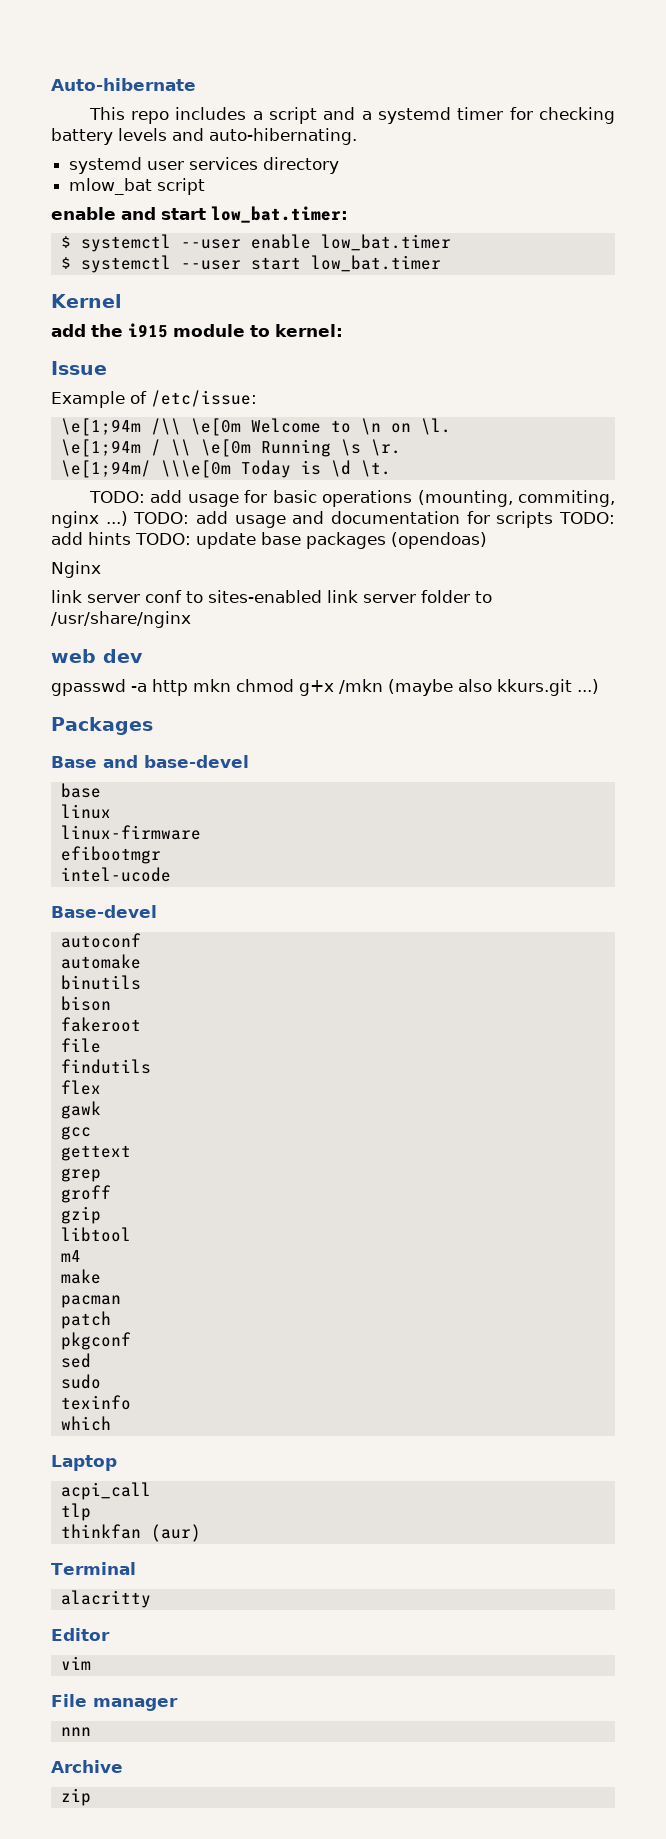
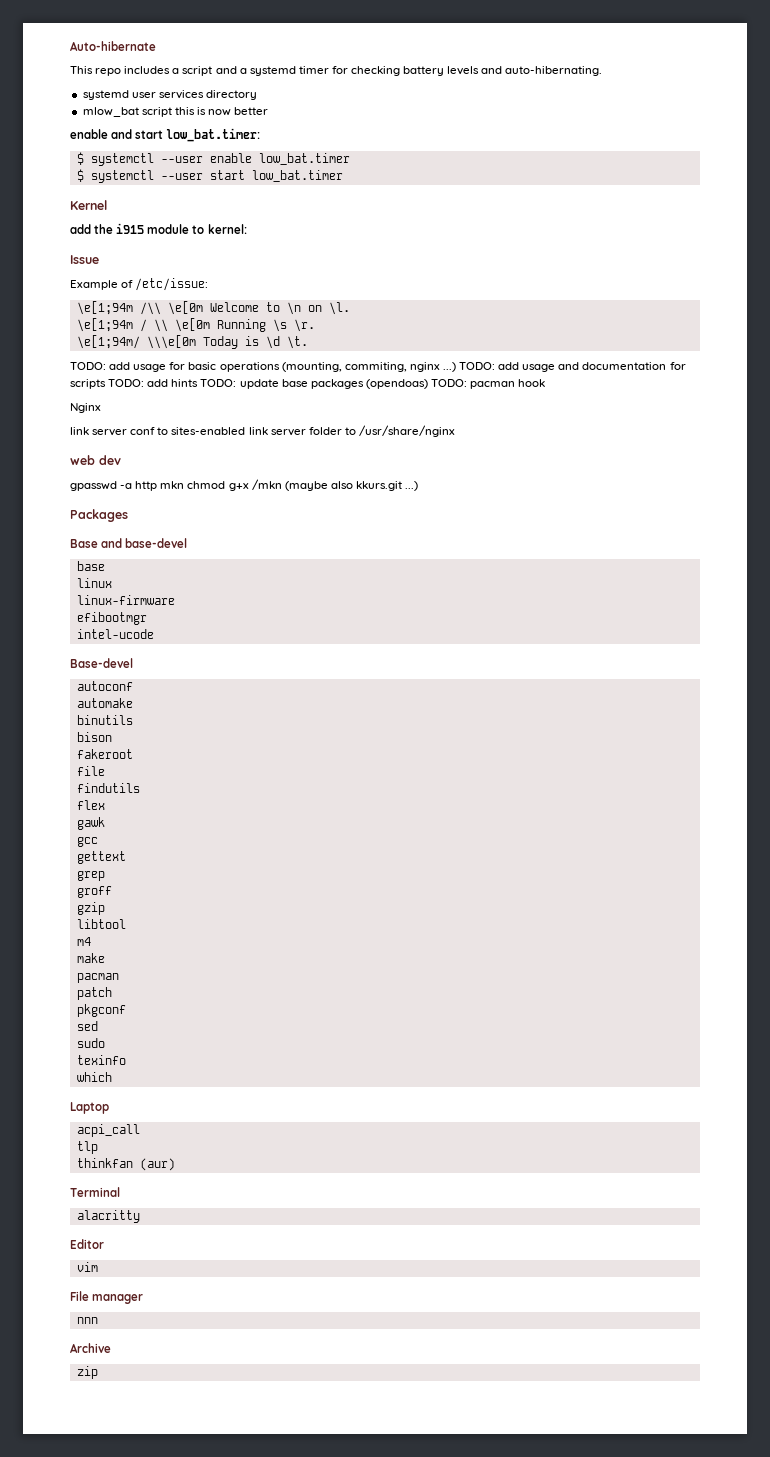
- mlow_bat script
+ mlow_bat script this is now better
- TODO: add usage and documentation for scripts TODO: add hints TODO: update base packages (opendoas)
+ TODO: add usage and documentation for scripts TODO: add hints TODO: update base packages (opendoas) TODO: pacman hook

